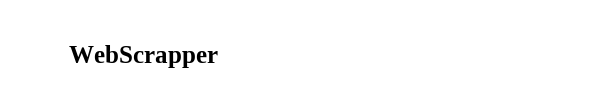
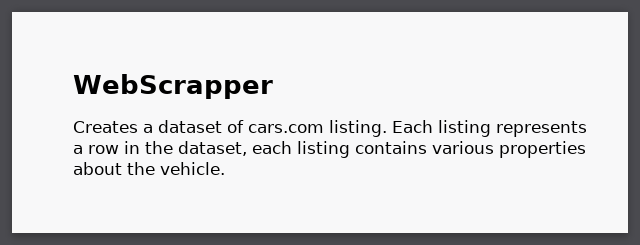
+ Creates a dataset of cars.com listing. Each listing represents a row in the dataset, each listing contains various properties about the vehicle.

